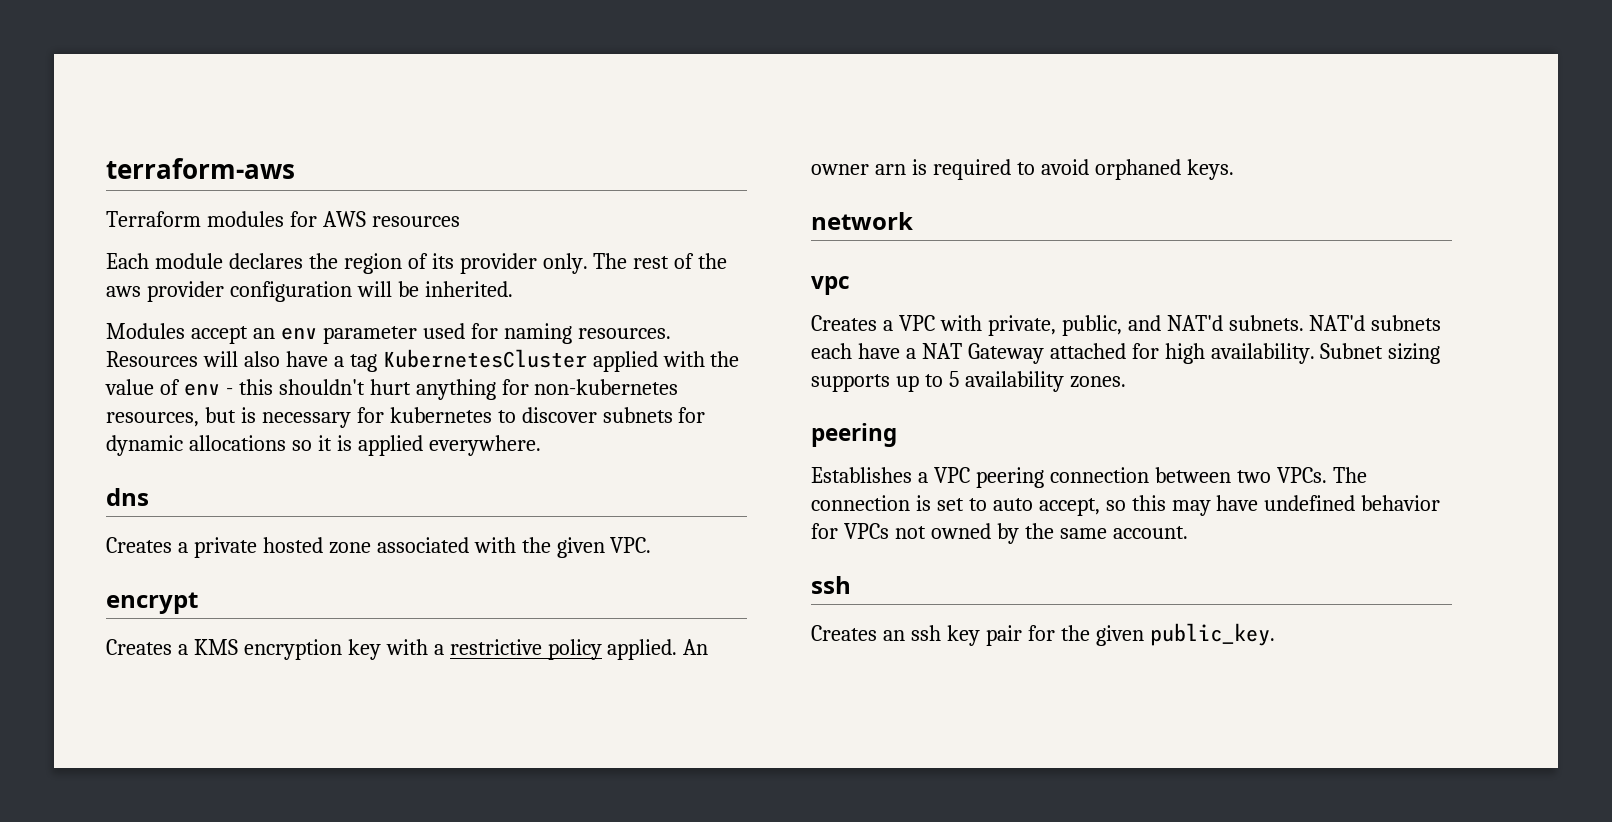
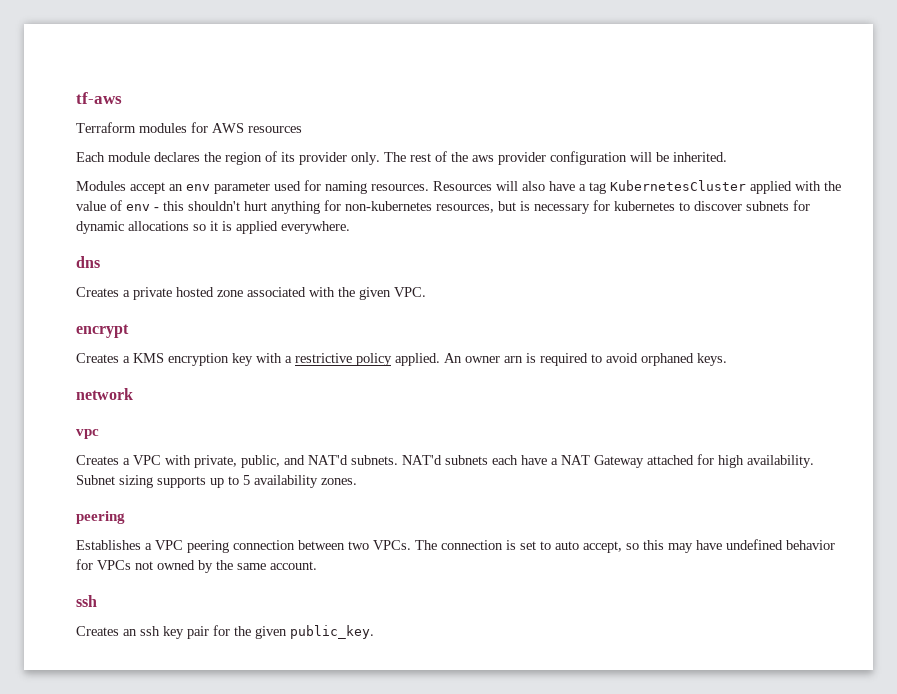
- terraform-aws
+ tf-aws

